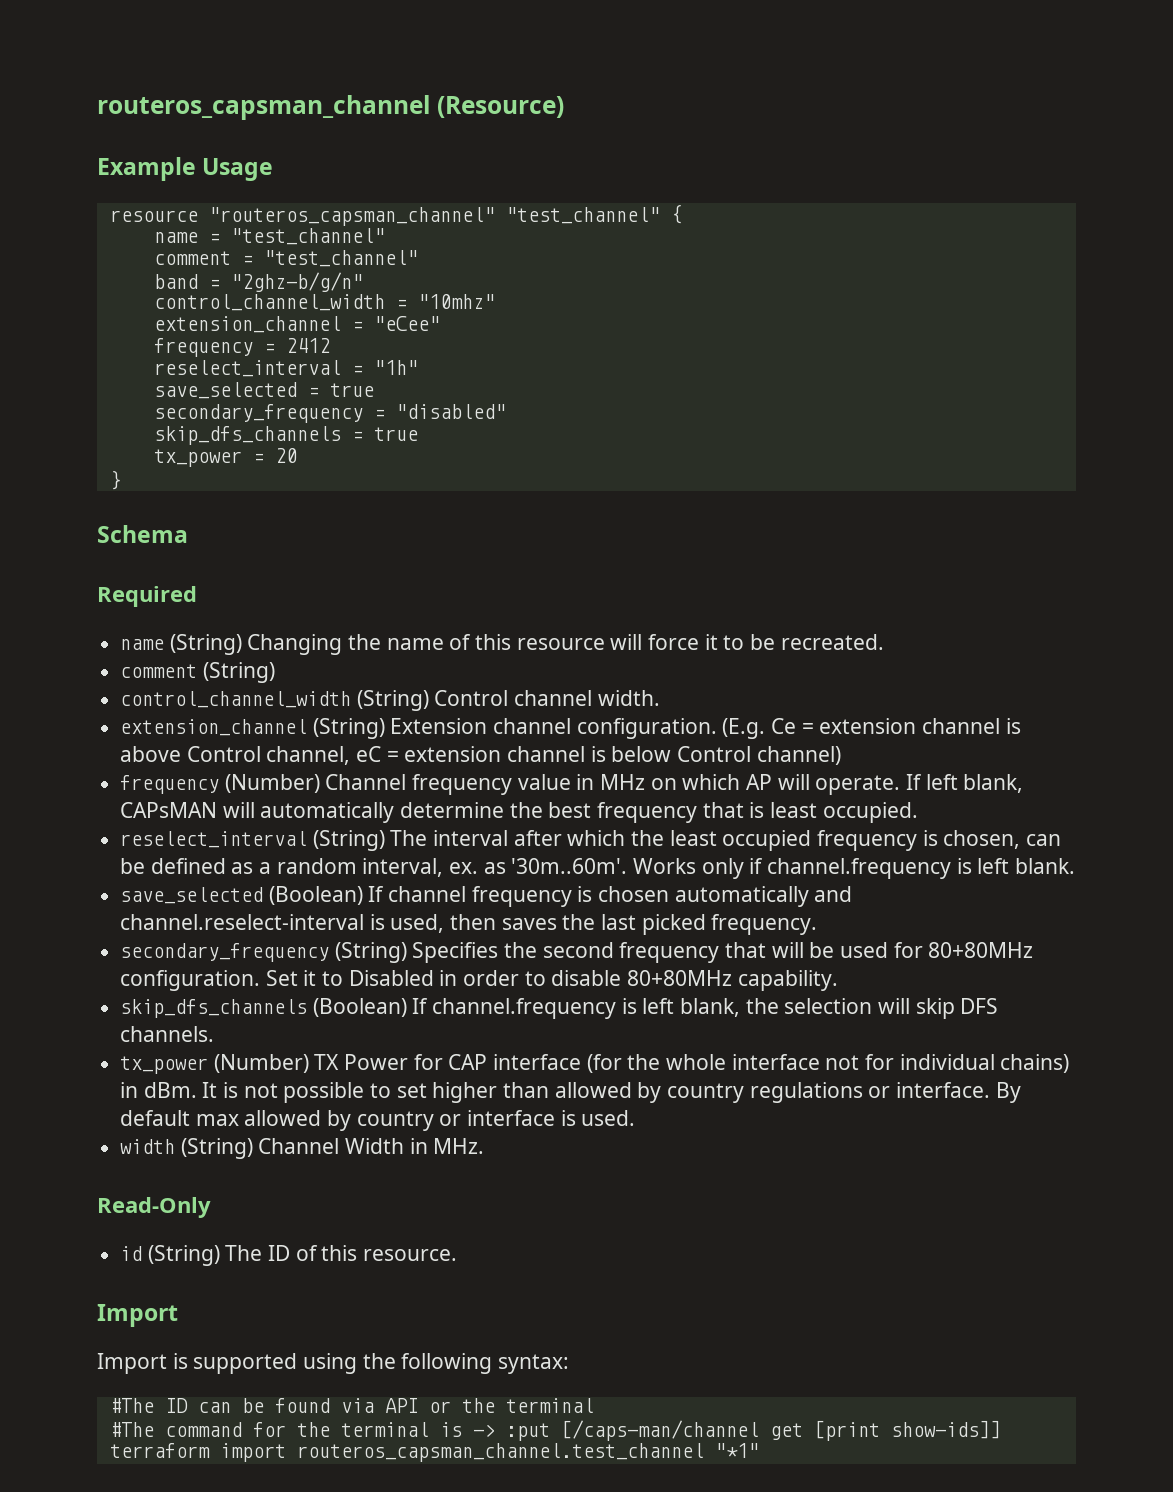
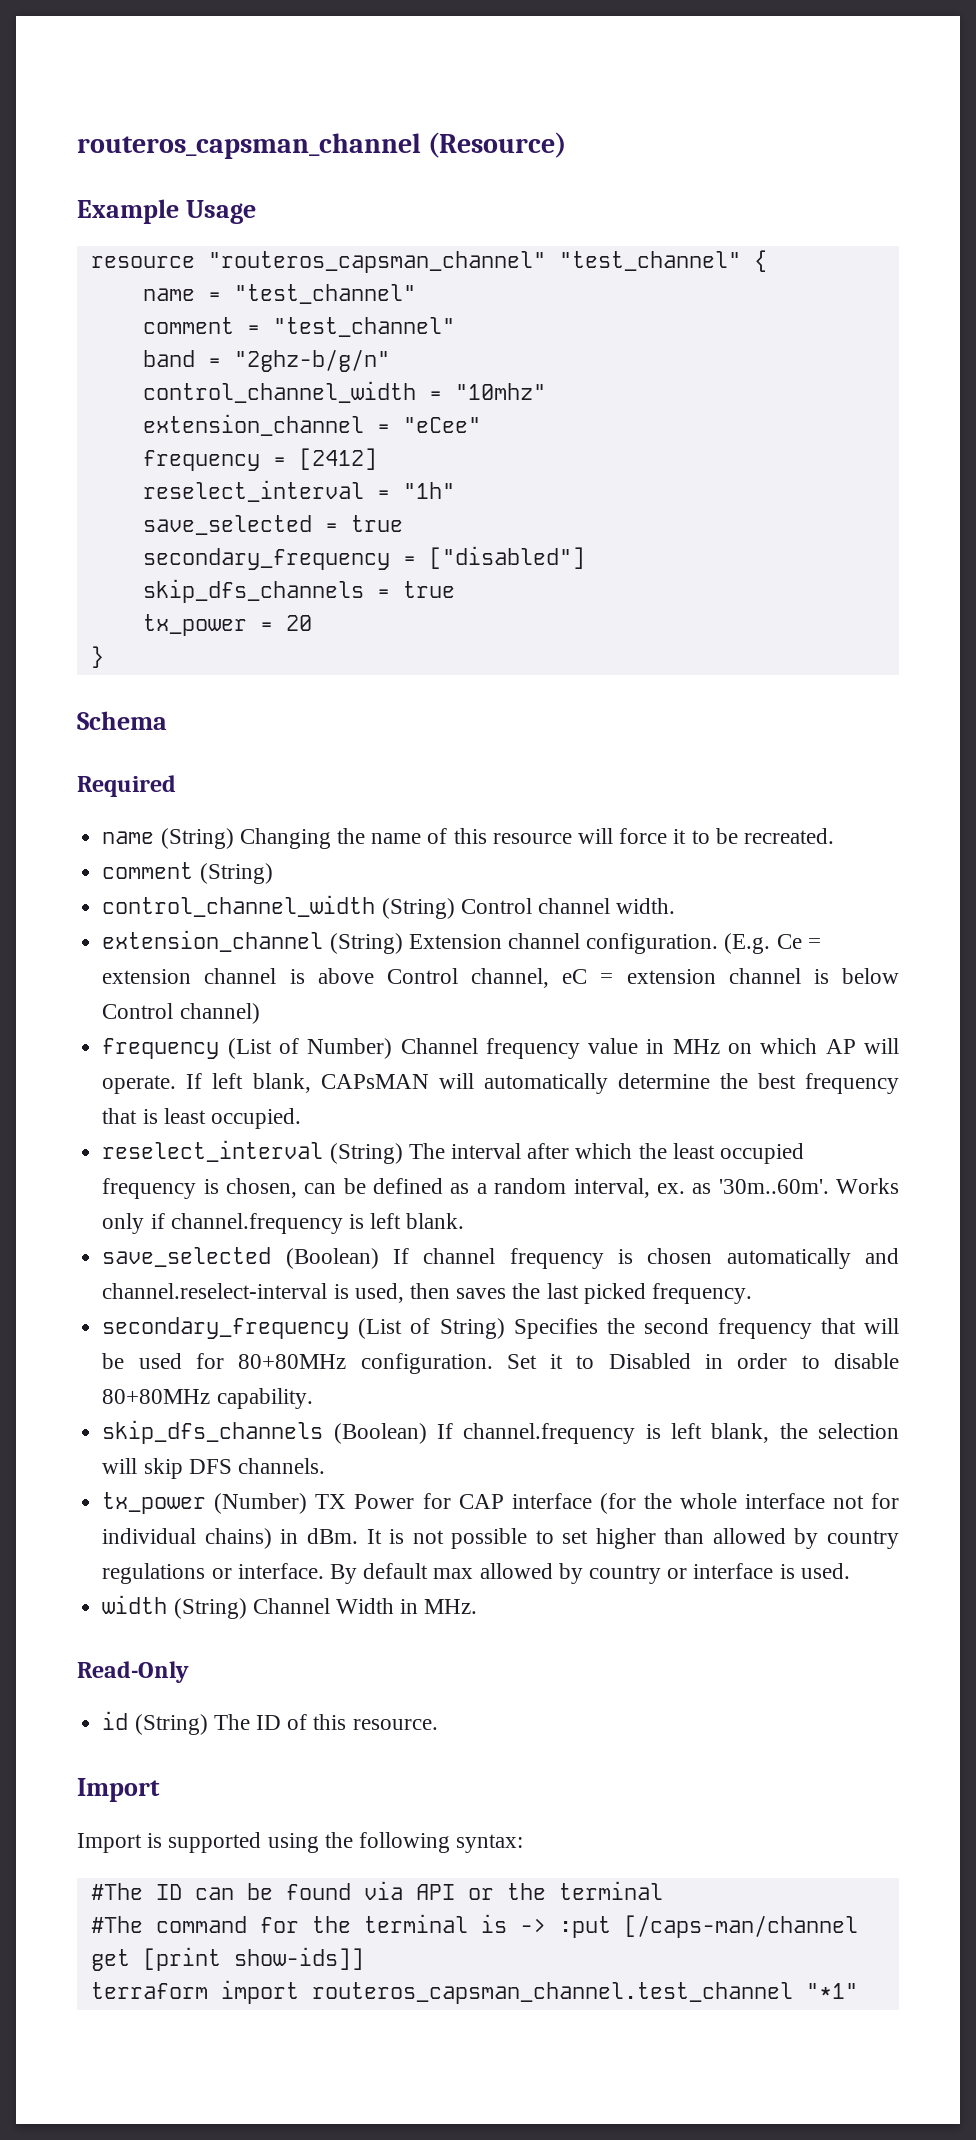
- frequency = 2412
+ frequency = [2412]
- secondary_frequency = "disabled"
+ secondary_frequency = ["disabled"]
- frequency (Number) Channel frequency value in MHz on which AP will operate.
+ frequency (List of Number) Channel frequency value in MHz on which AP will operate.
- secondary_frequency (String) Specifies the second frequency that will be used for 80+80MHz configuration.
+ secondary_frequency (List of String) Specifies the second frequency that will be used for 80+80MHz configuration.

